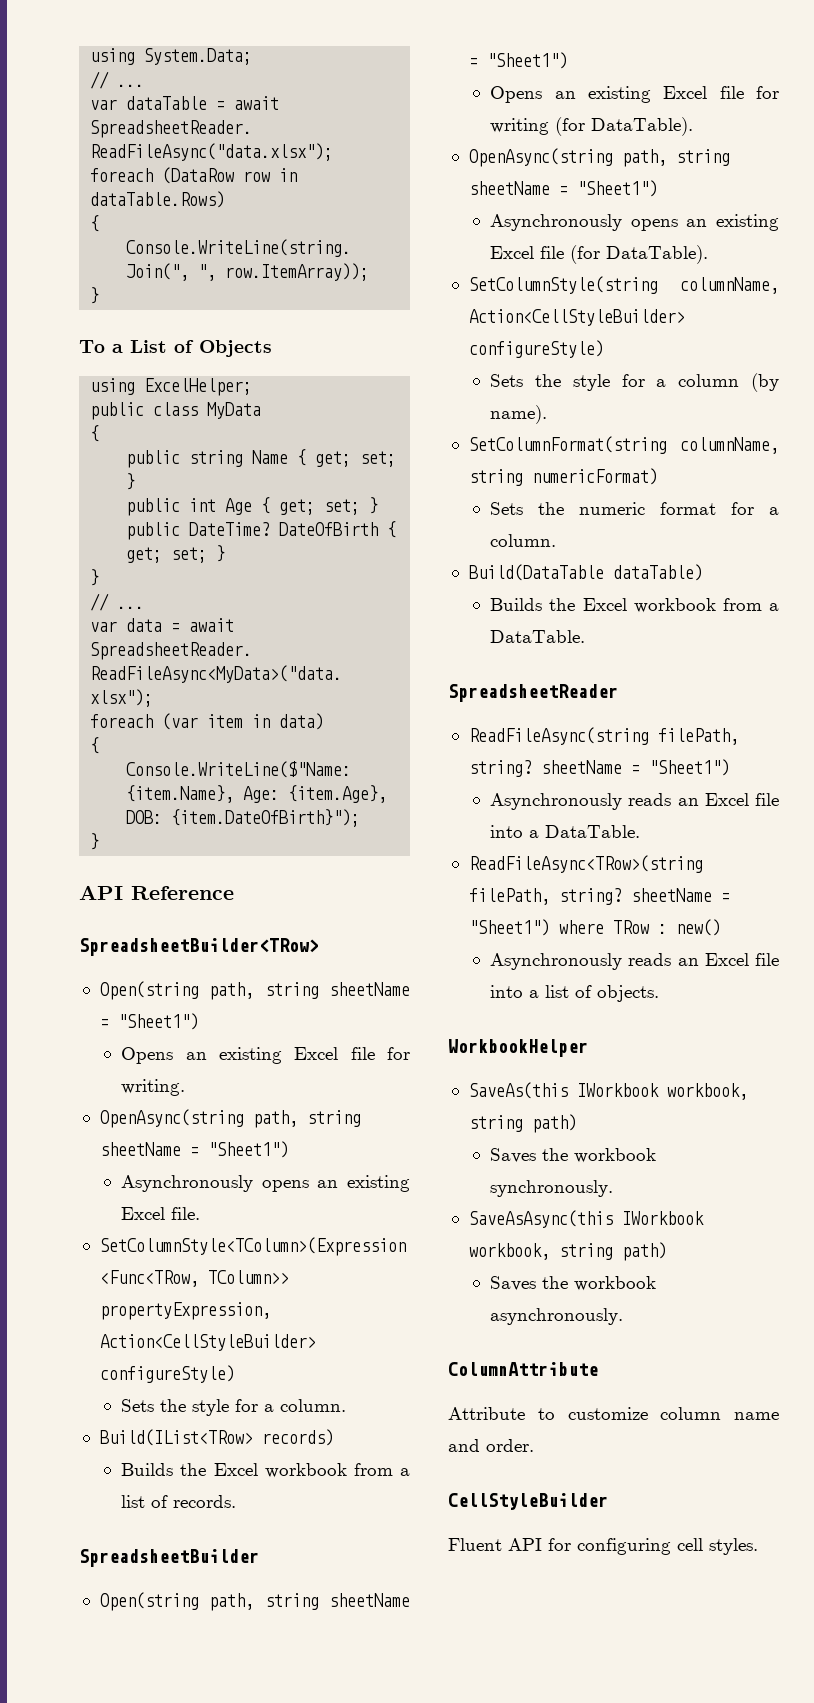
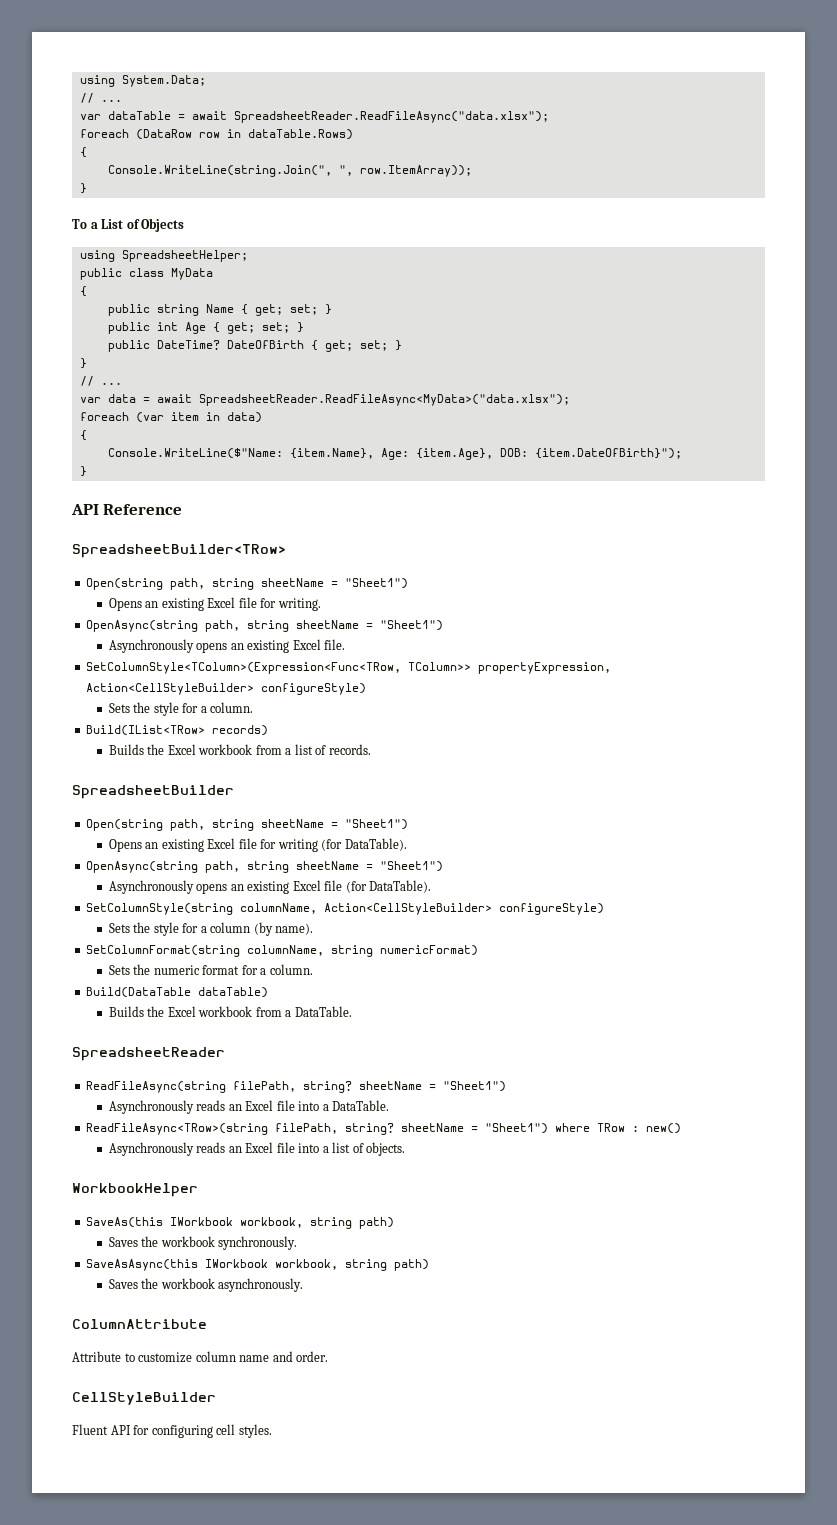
- using ExcelHelper;
+ using SpreadsheetHelper;

